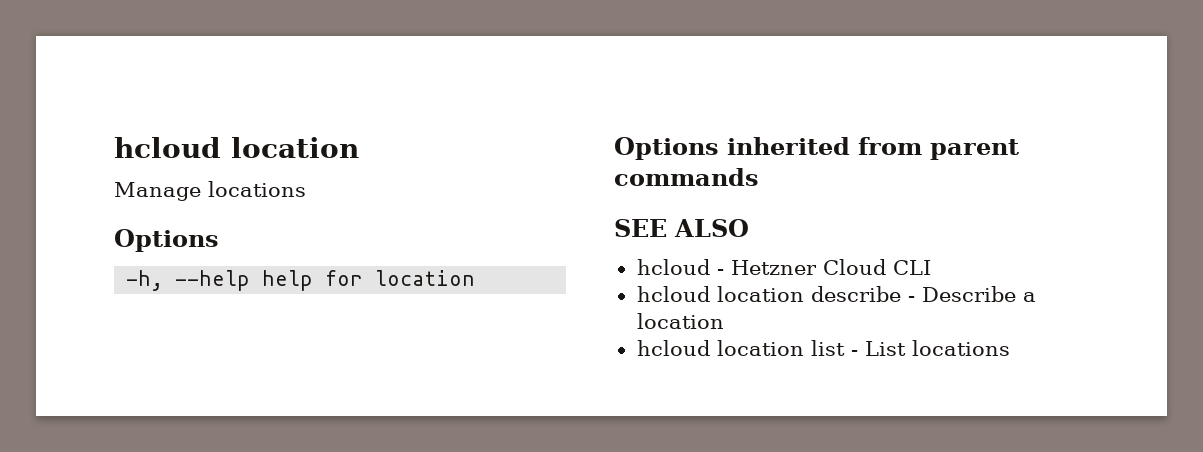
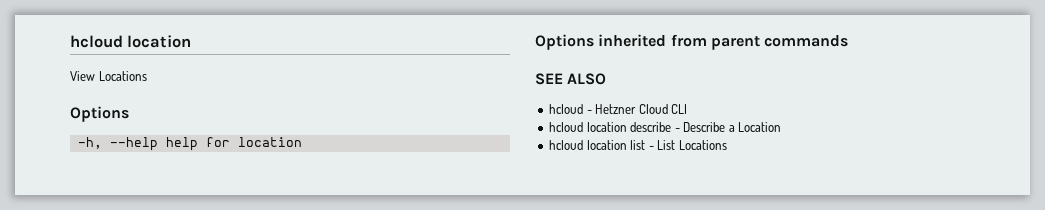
- Manage locations
+ View Locations
- hcloud location describe - Describe a location
+ hcloud location describe - Describe a Location
- hcloud location list - List locations
+ hcloud location list - List Locations

